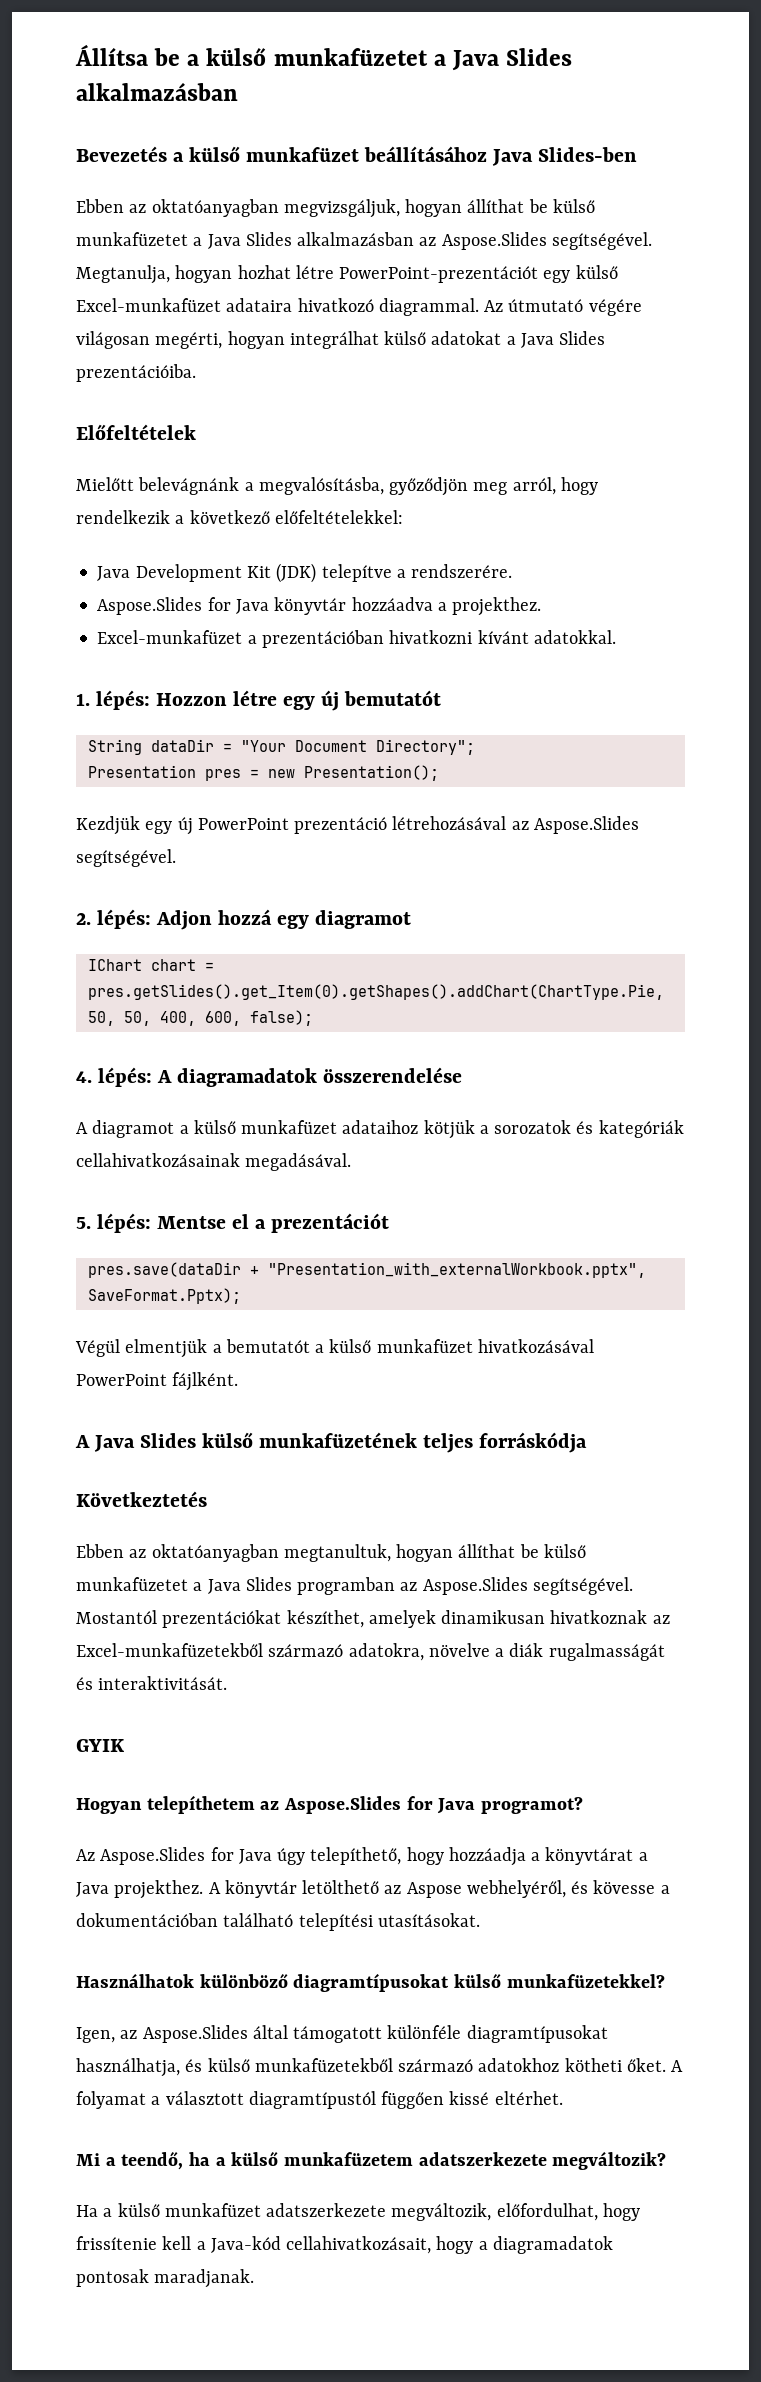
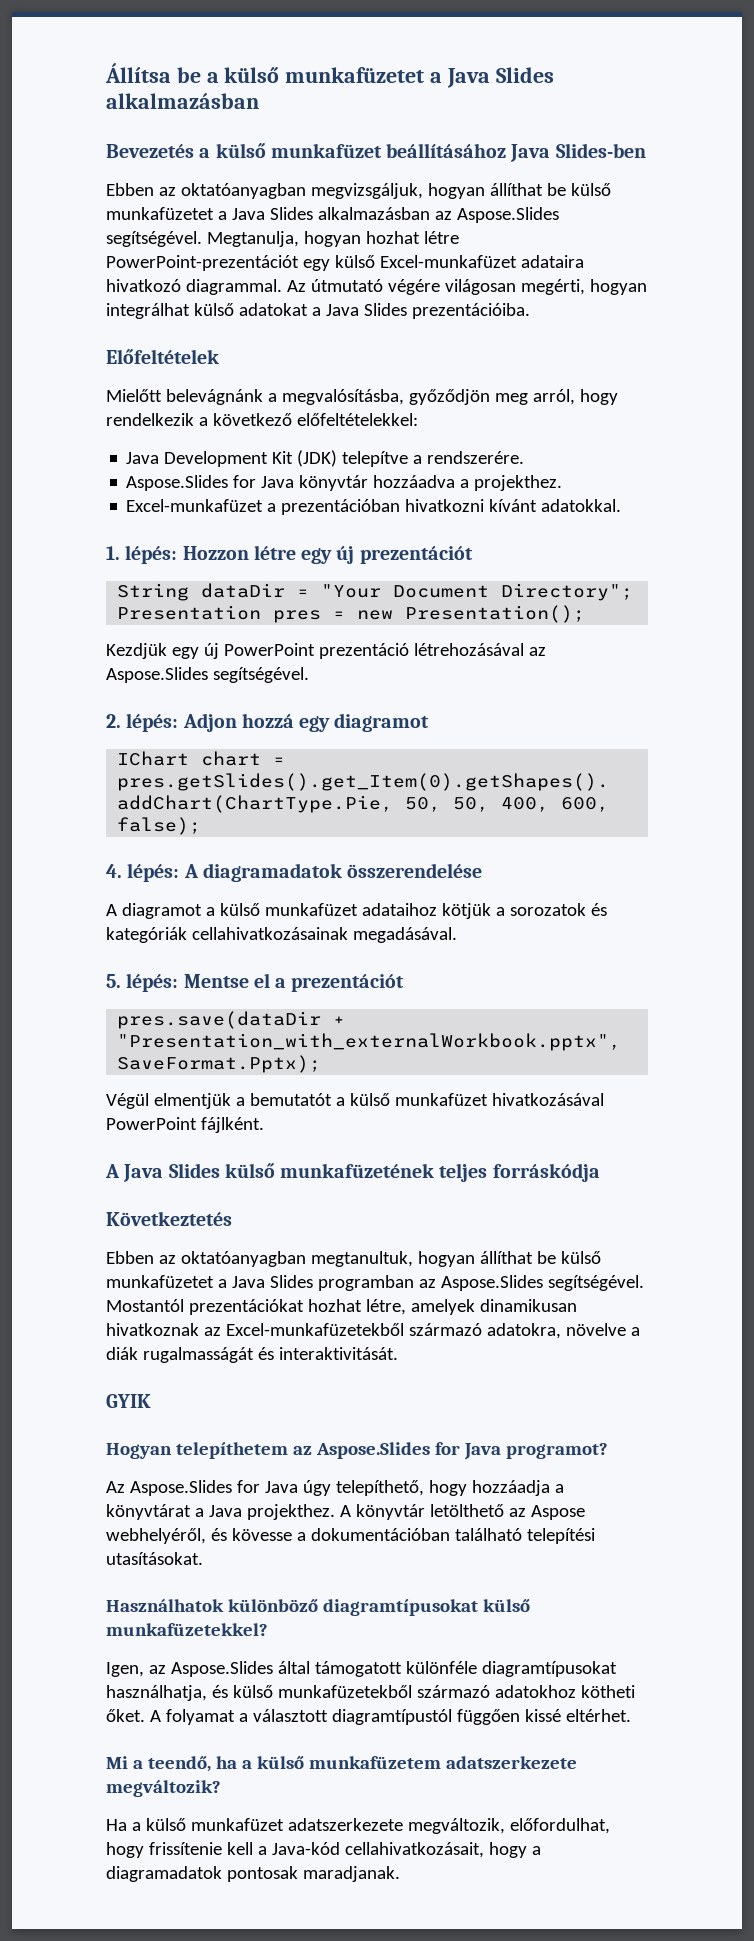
- 1. lépés: Hozzon létre egy új bemutatót
+ 1. lépés: Hozzon létre egy új prezentációt
- Mostantól prezentációkat készíthet, amelyek dinamikusan hivatkoznak az Excel-munkafüzetekből származó adatokra, növelve a diák rugalmasságát és interaktivitását.
+ Mostantól prezentációkat hozhat létre, amelyek dinamikusan hivatkoznak az Excel-munkafüzetekből származó adatokra, növelve a diák rugalmasságát és interaktivitását.

